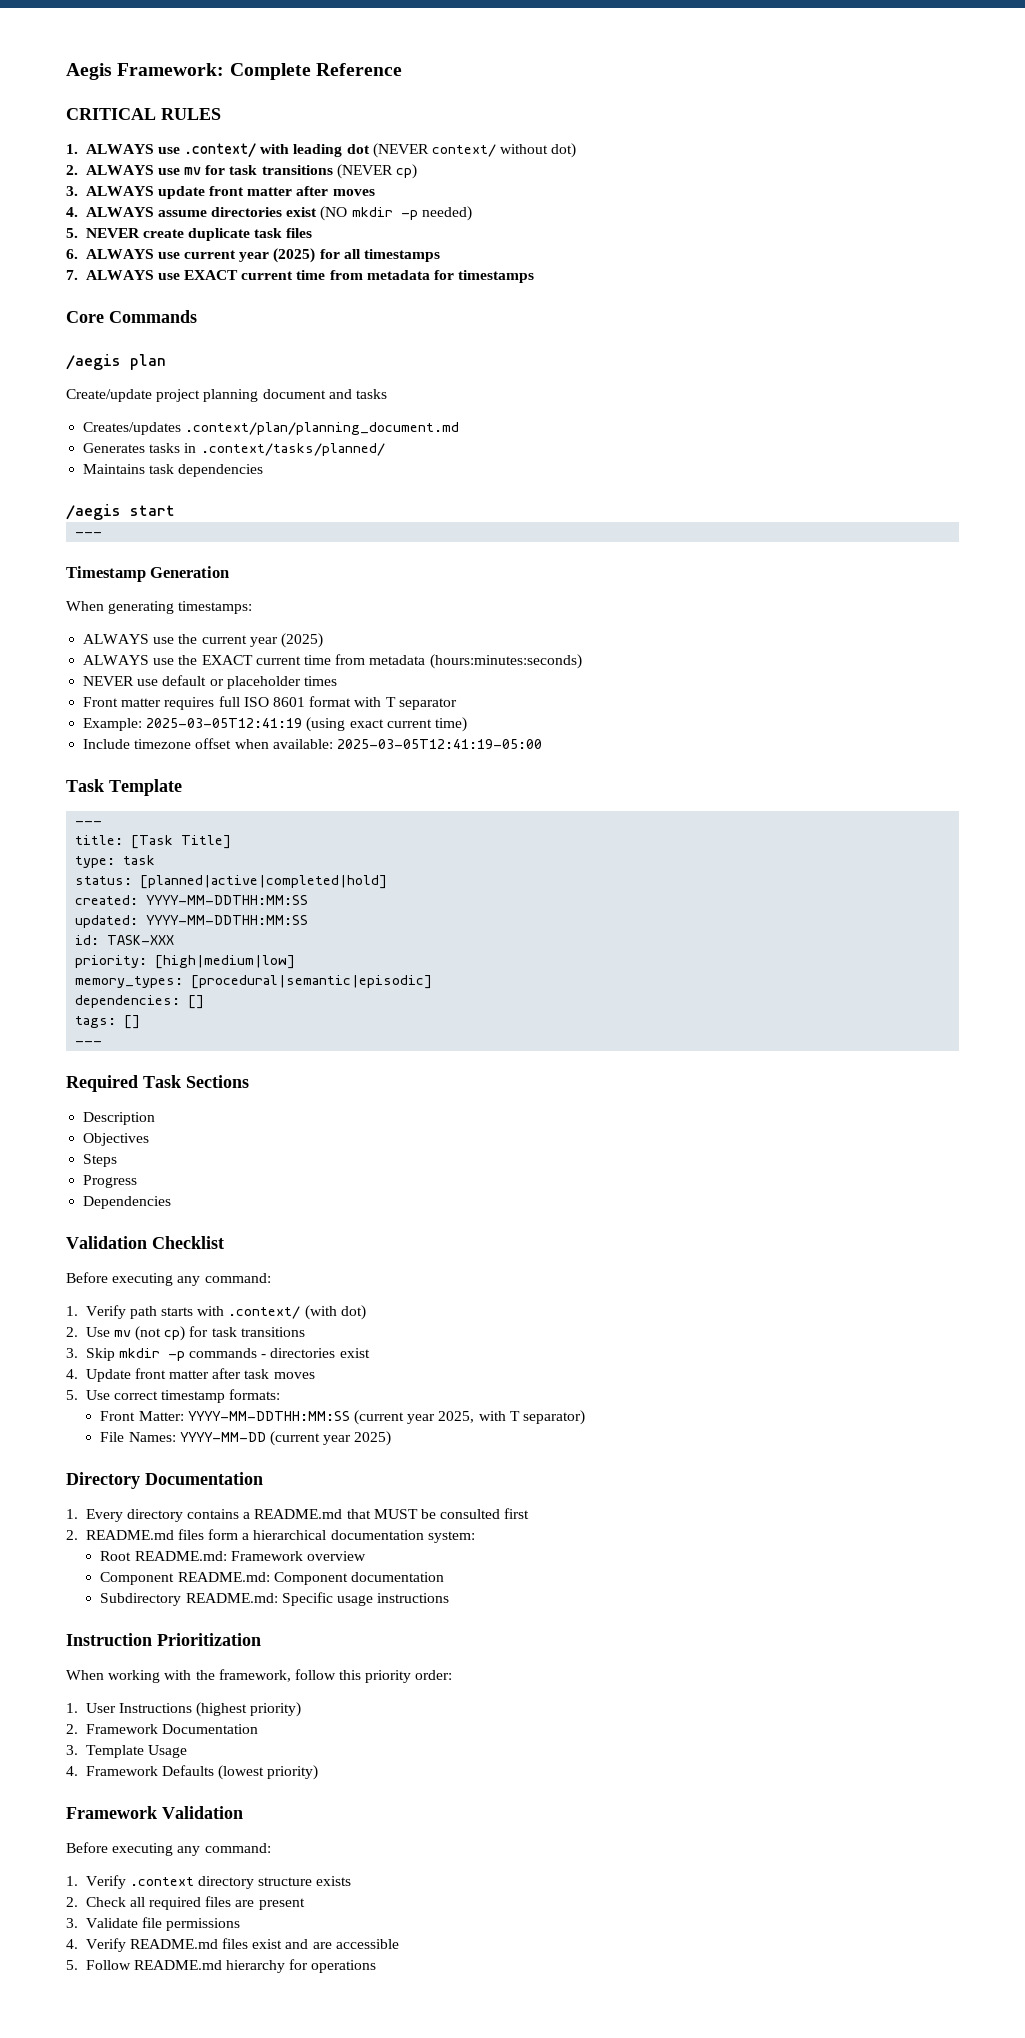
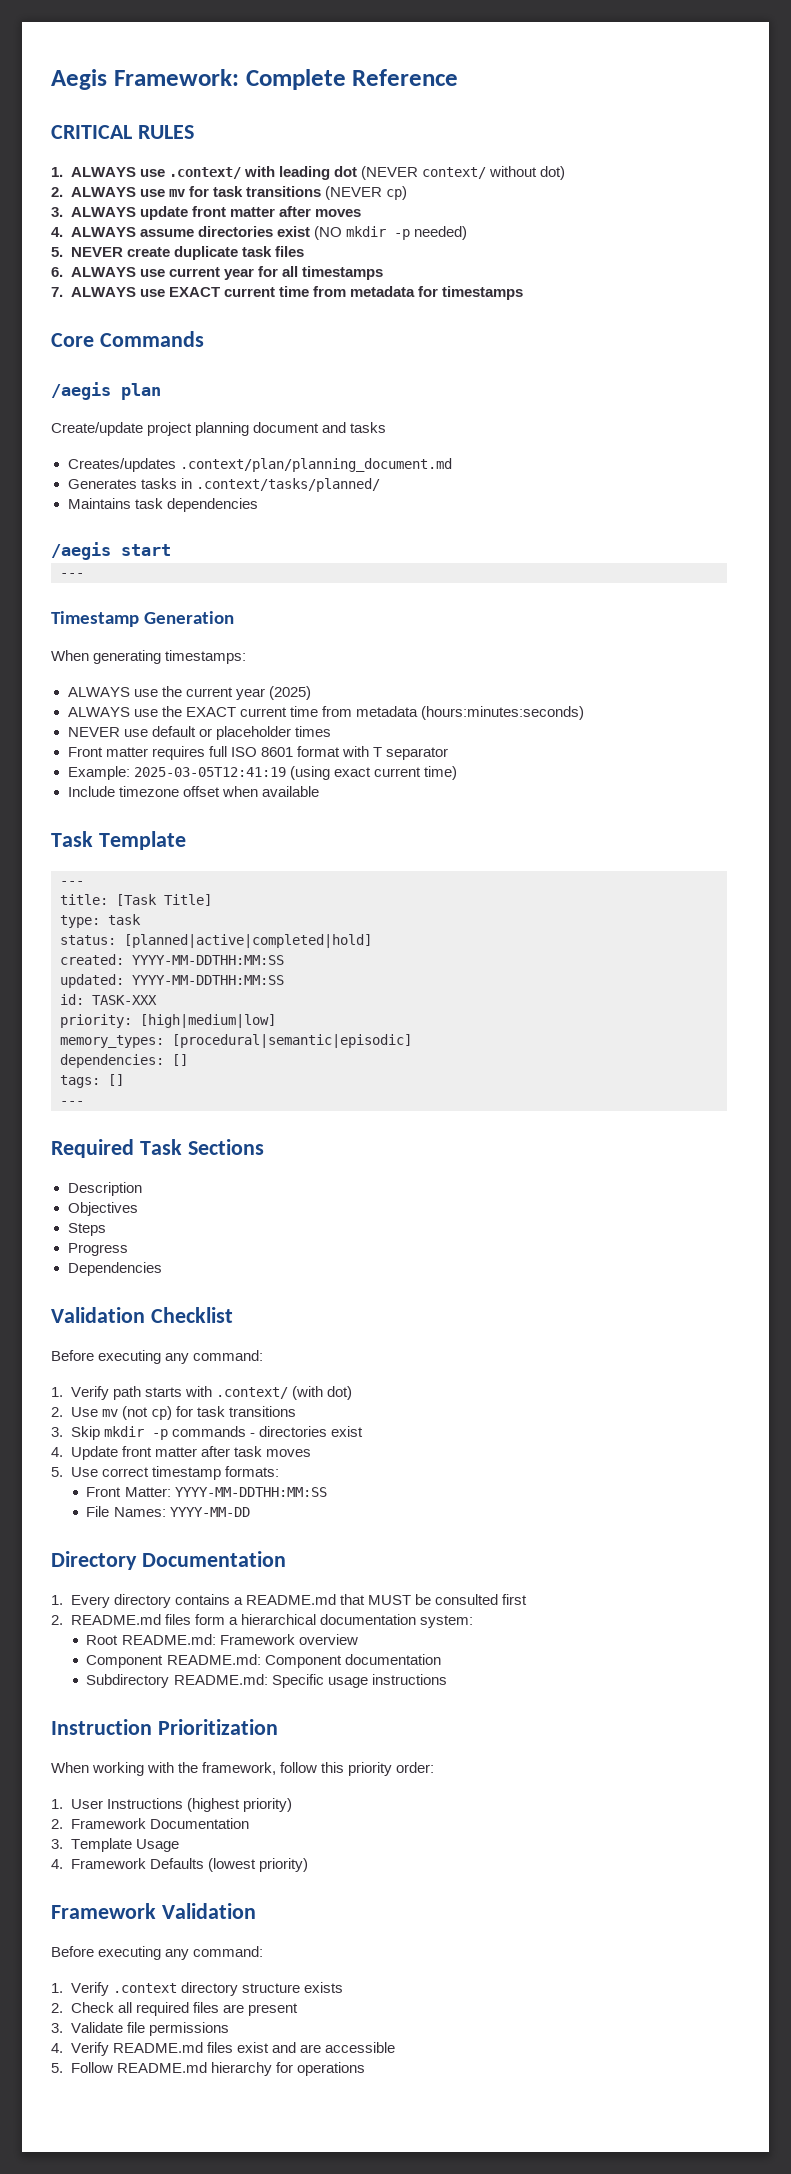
- 6. ALWAYS use current year (2025) for all timestamps
+ 6. ALWAYS use current year for all timestamps
- Include timezone offset when available: 2025-03-05T12:41:19-05:00
+ Include timezone offset when available
- Front Matter: YYYY-MM-DDTHH:MM:SS (current year 2025, with T separator)
+ Front Matter: YYYY-MM-DDTHH:MM:SS
- File Names: YYYY-MM-DD (current year 2025)
+ File Names: YYYY-MM-DD

